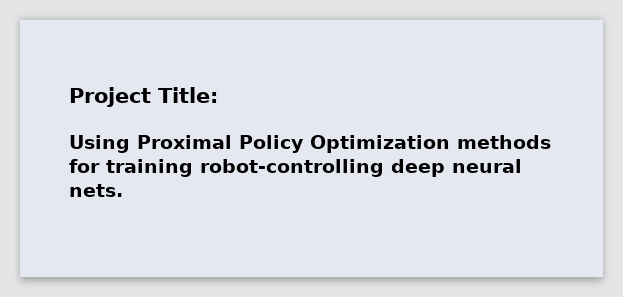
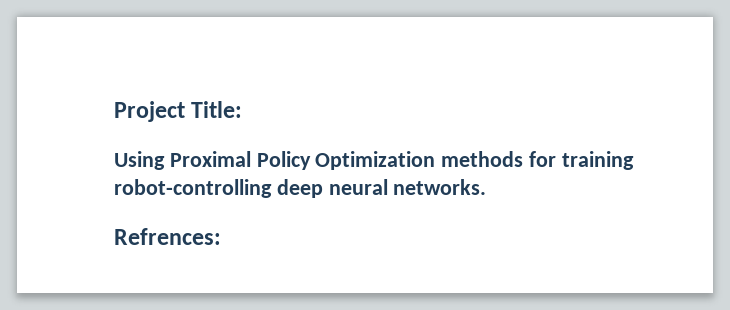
- Using Proximal Policy Optimization methods for training robot-controlling deep neural nets.
+ Using Proximal Policy Optimization methods for training robot-controlling deep neural networks.
+ Refrences:

